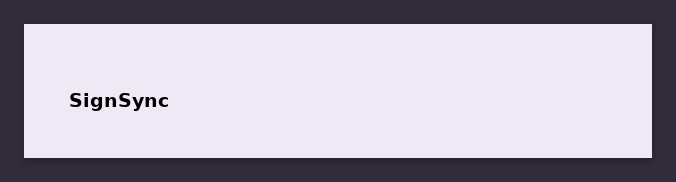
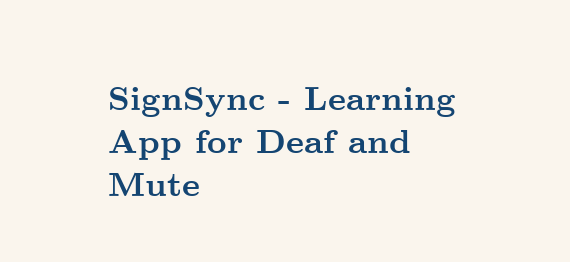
- SignSync
+ SignSync - Learning App for Deaf and Mute

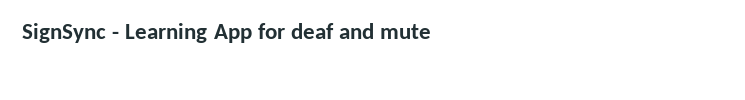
- SignSync - Learning App for Deaf and Mute
+ SignSync - Learning App for deaf and mute

